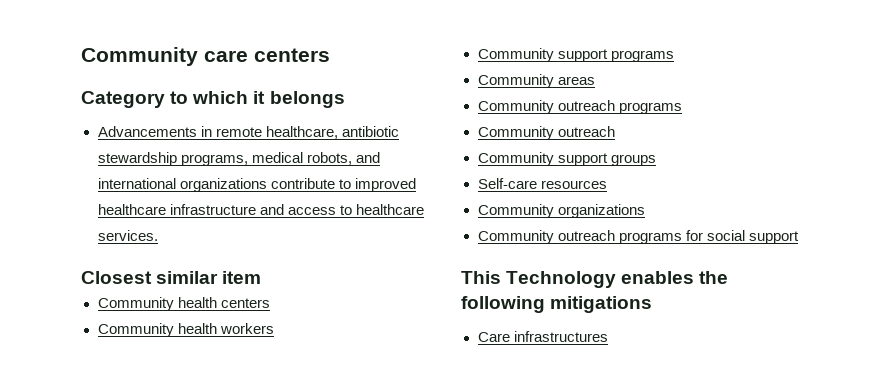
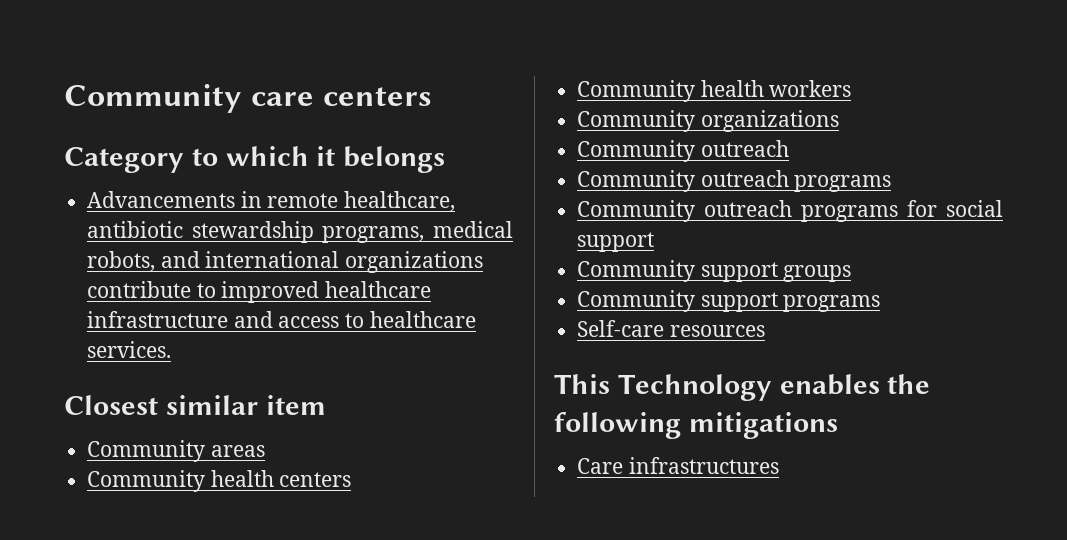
+ Community areas
- Community support programs
- Community areas
+ Community organizations
+ Community outreach
  Community outreach programs
- Community outreach
+ Community outreach programs for social support
+ Community support programs
- Community organizations
- Community outreach programs for social support

